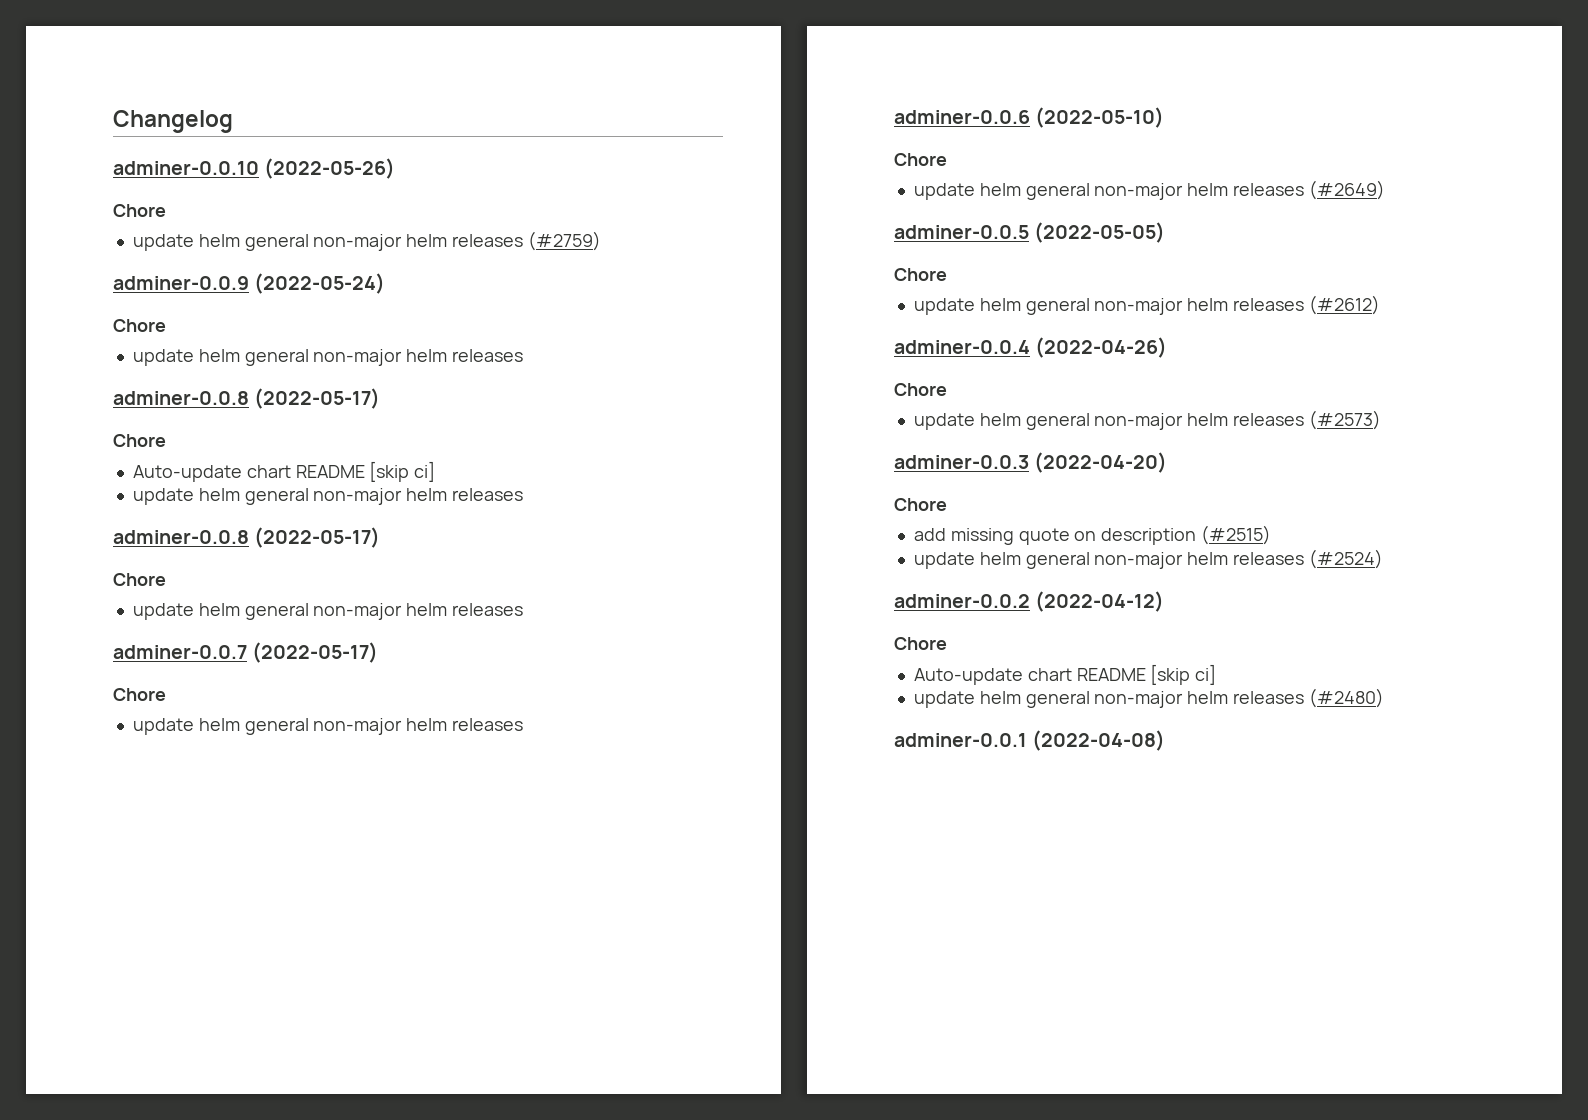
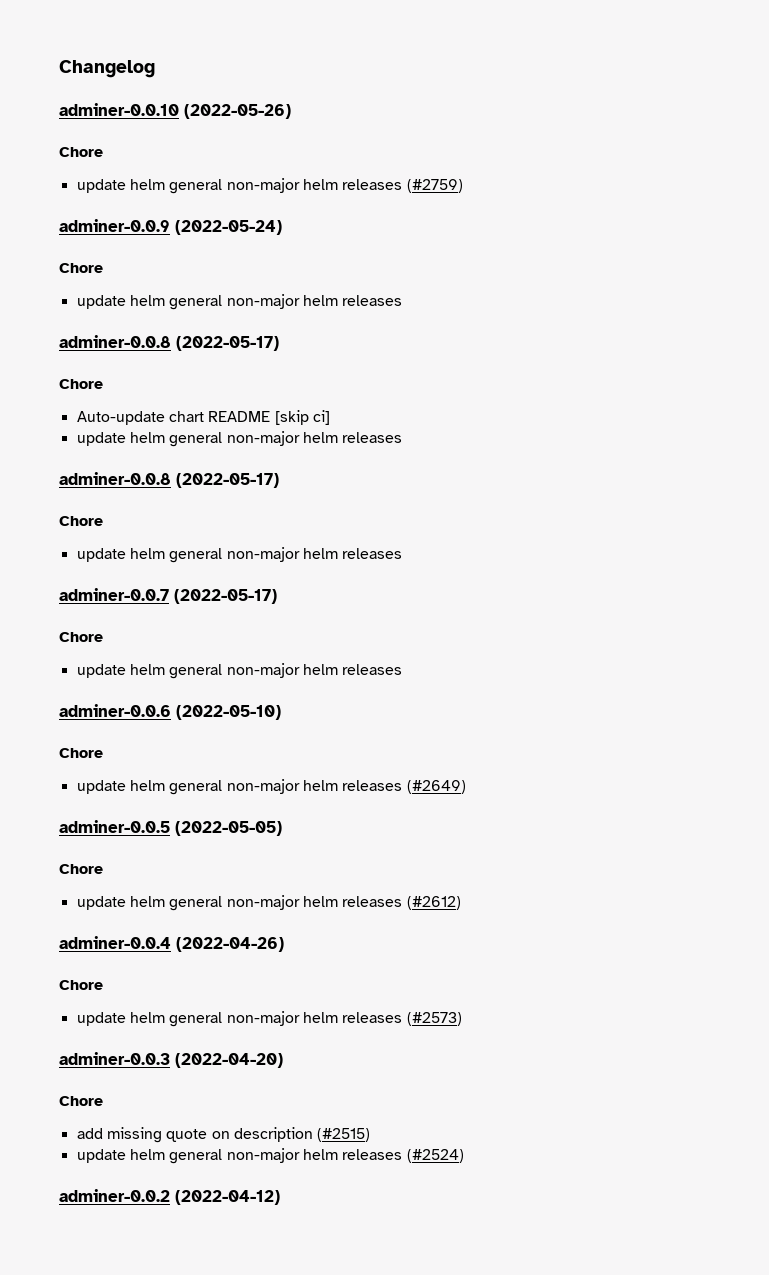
  adminer-0.0.2 (2022-04-12)
- Chore
- Auto-update chart README [skip ci]
- update helm general non-major helm releases (#2480)
- adminer-0.0.1 (2022-04-08)

